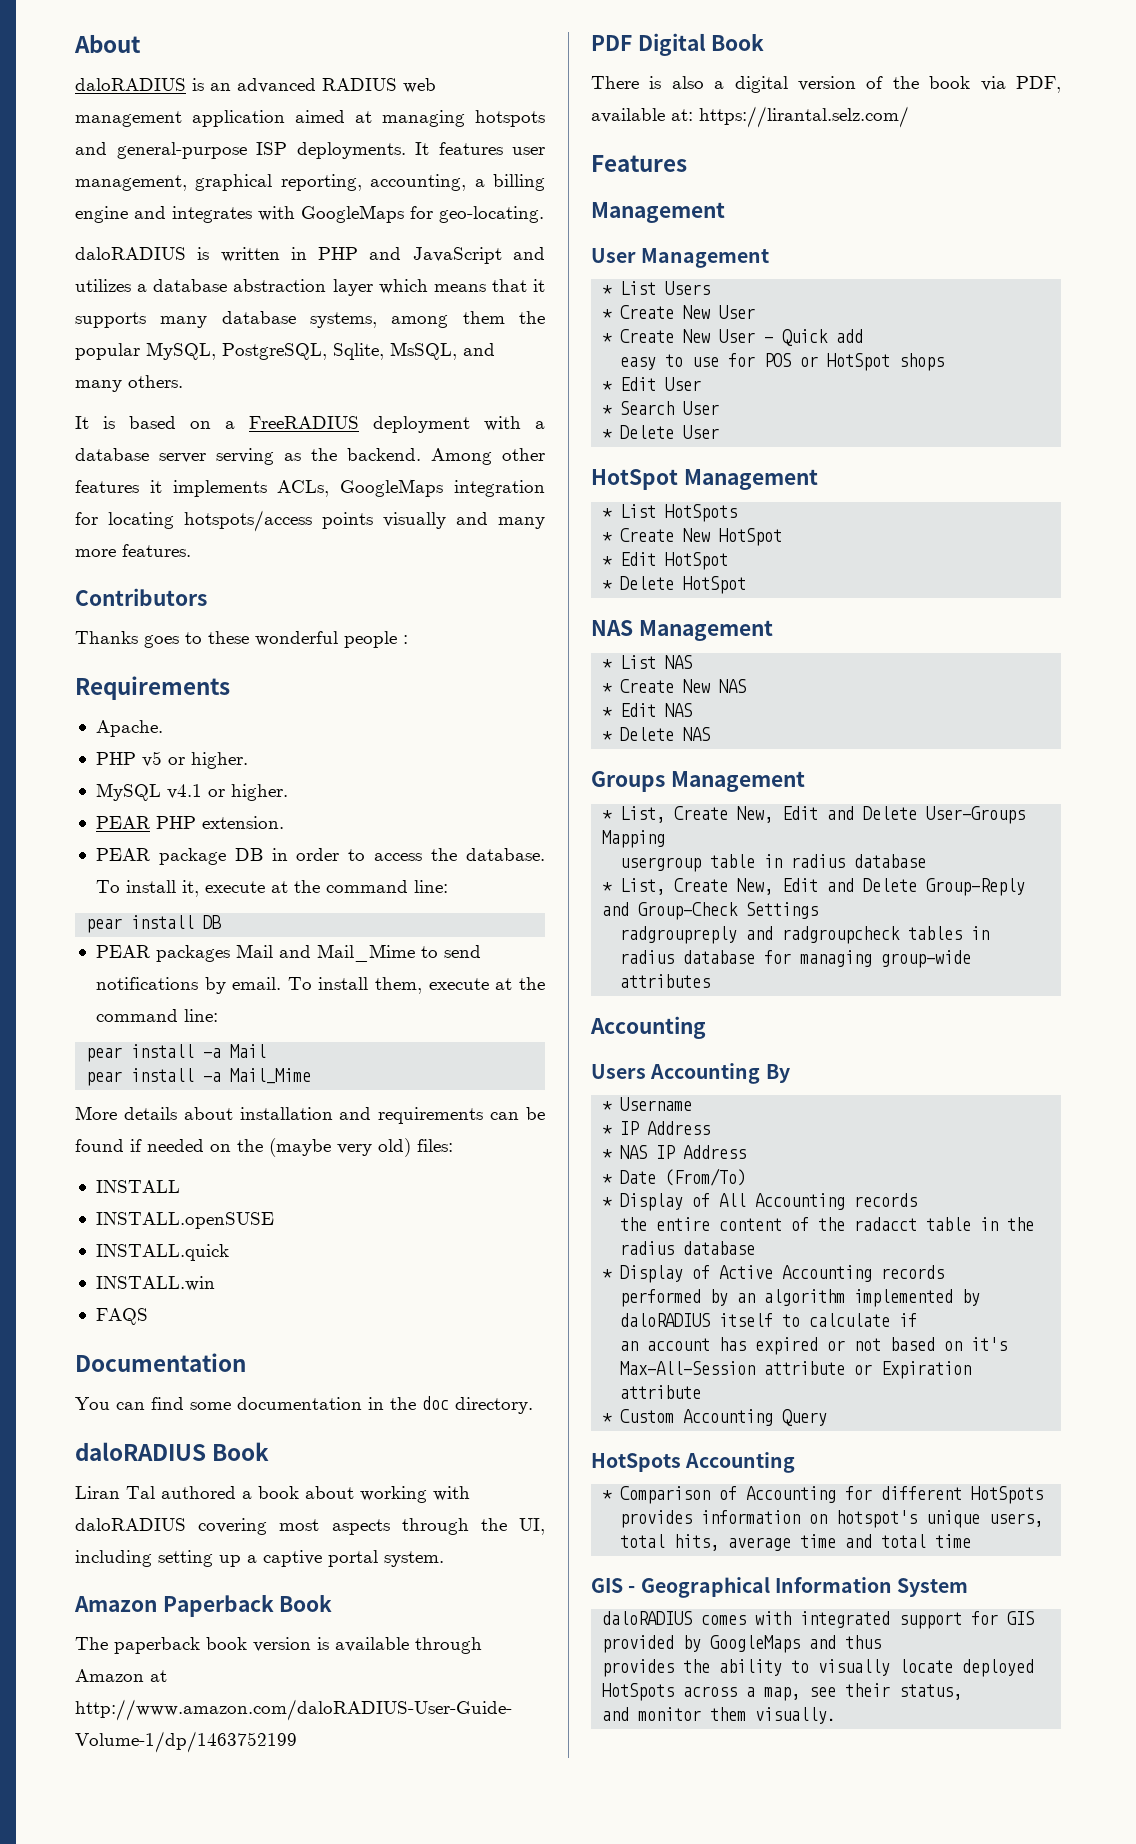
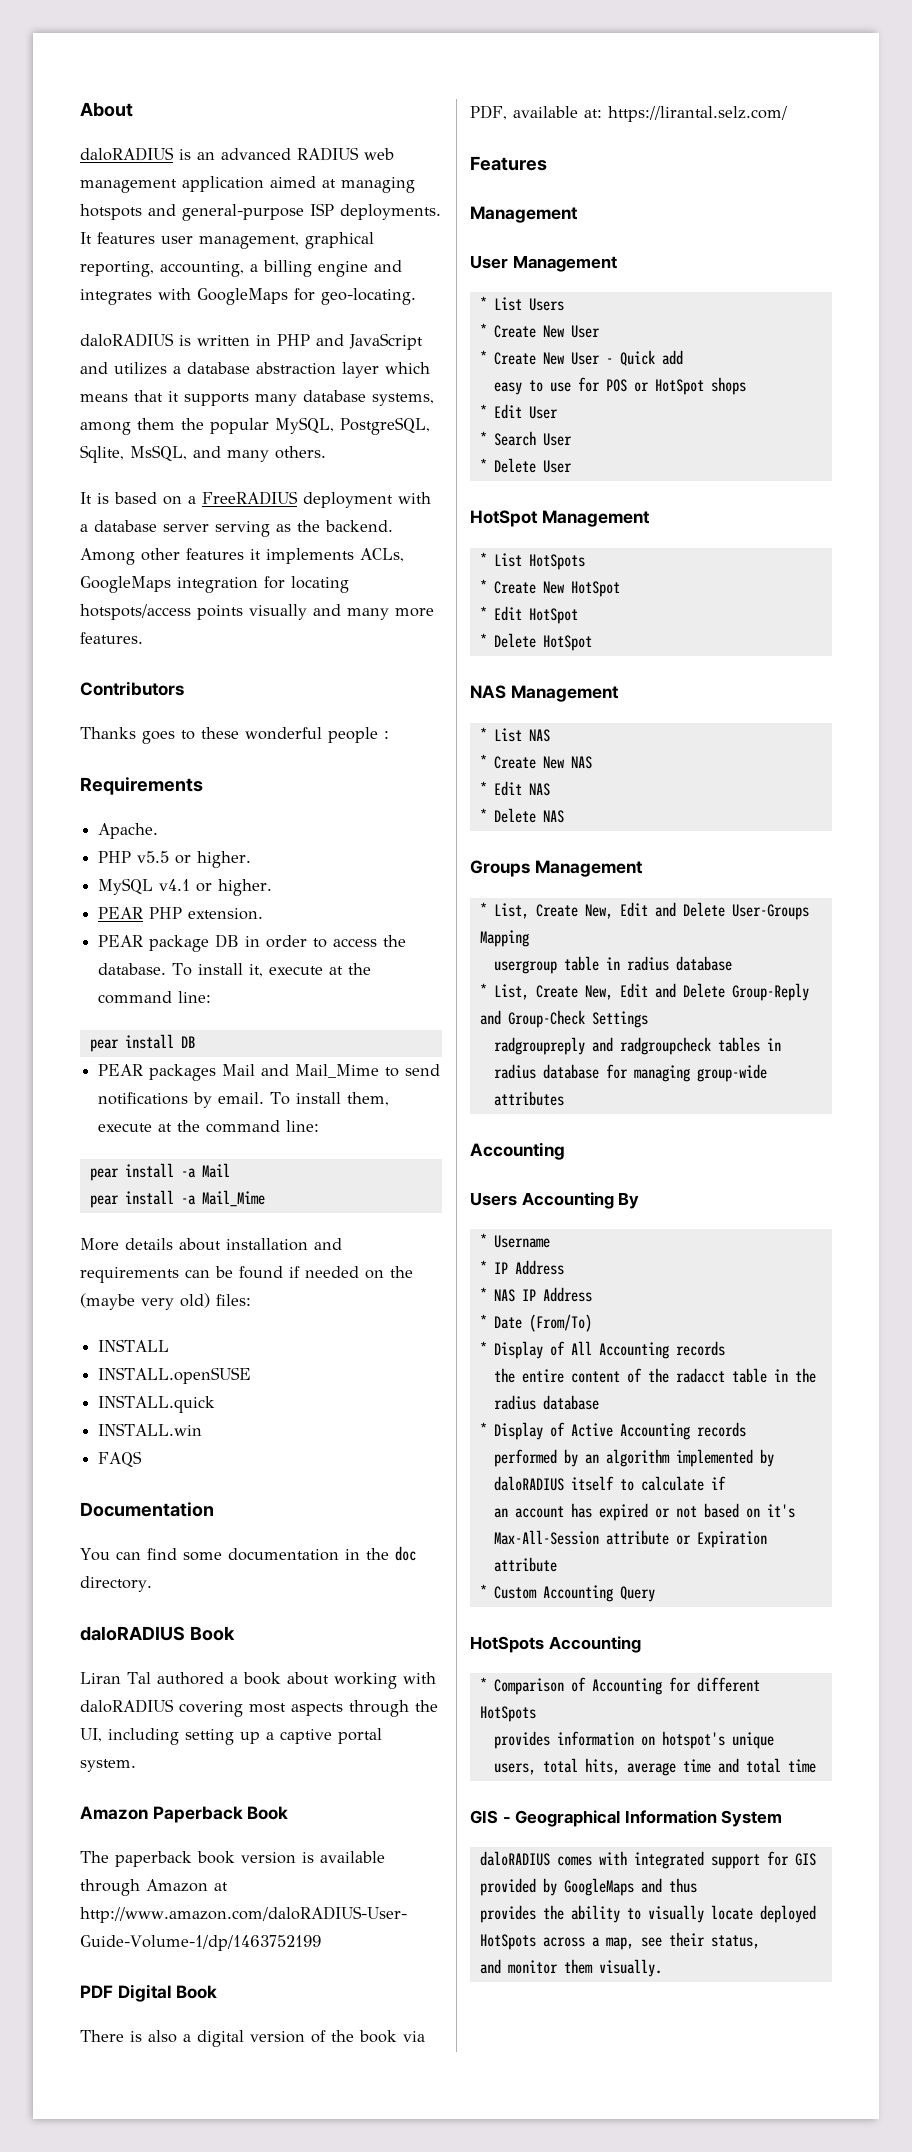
- PHP v5 or higher.
+ PHP v5.5 or higher.

